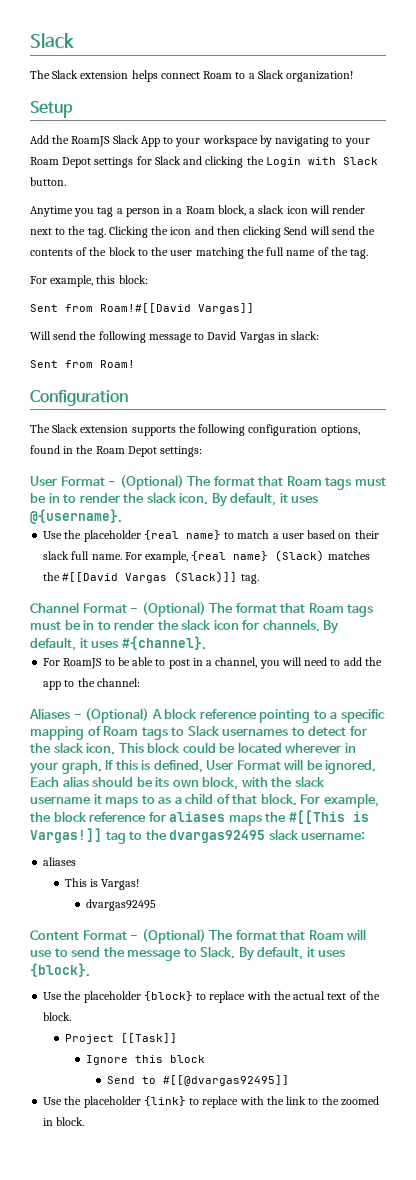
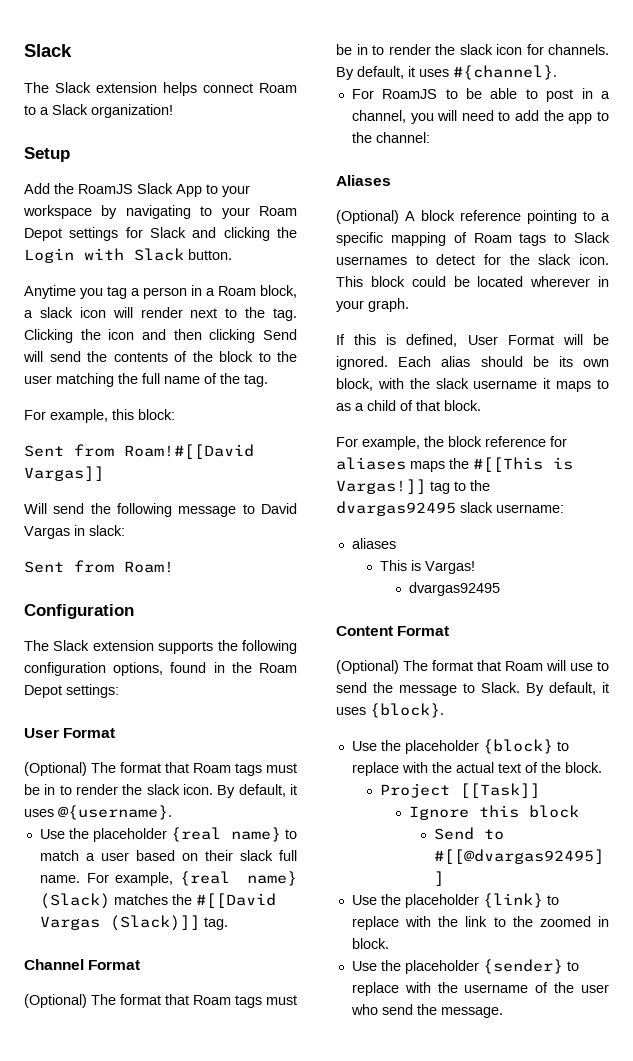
  The Slack extension supports the following configuration options, found in the Roam Depot settings:
- User Format - (Optional) The format that Roam tags must be in to render the slack icon.
+ User Format
+ (Optional) The format that Roam tags must be in to render the slack icon.
- Channel Format - (Optional) The format that Roam tags must be in to render the slack icon for channels.
+ Channel Format
+ (Optional) The format that Roam tags must be in to render the slack icon for channels.
- Aliases - (Optional) A block reference pointing to a specific mapping of Roam tags to Slack usernames to detect for the slack icon.
+ Aliases
+ (Optional) A block reference pointing to a specific mapping of Roam tags to Slack usernames to detect for the slack icon.
- This block could be located wherever in your graph. If this is defined, User Format will be ignored.
+ This block could be located wherever in your graph.
+ If this is defined, User Format will be ignored.
- Each alias should be its own block, with the slack username it maps to as a child of that block. For example, the block reference for aliases maps the #[[This is Vargas!]] tag to the dvargas92495 slack username:
+ Each alias should be its own block, with the slack username it maps to as a child of that block.
+ For example, the block reference for aliases maps the #[[This is Vargas!]] tag to the dvargas92495 slack username:
- Content Format - (Optional) The format that Roam will use to send the message to Slack.
+ Content Format
+ (Optional) The format that Roam will use to send the message to Slack.
+ Use the placeholder {sender} to replace with the username of the user who send the message.

